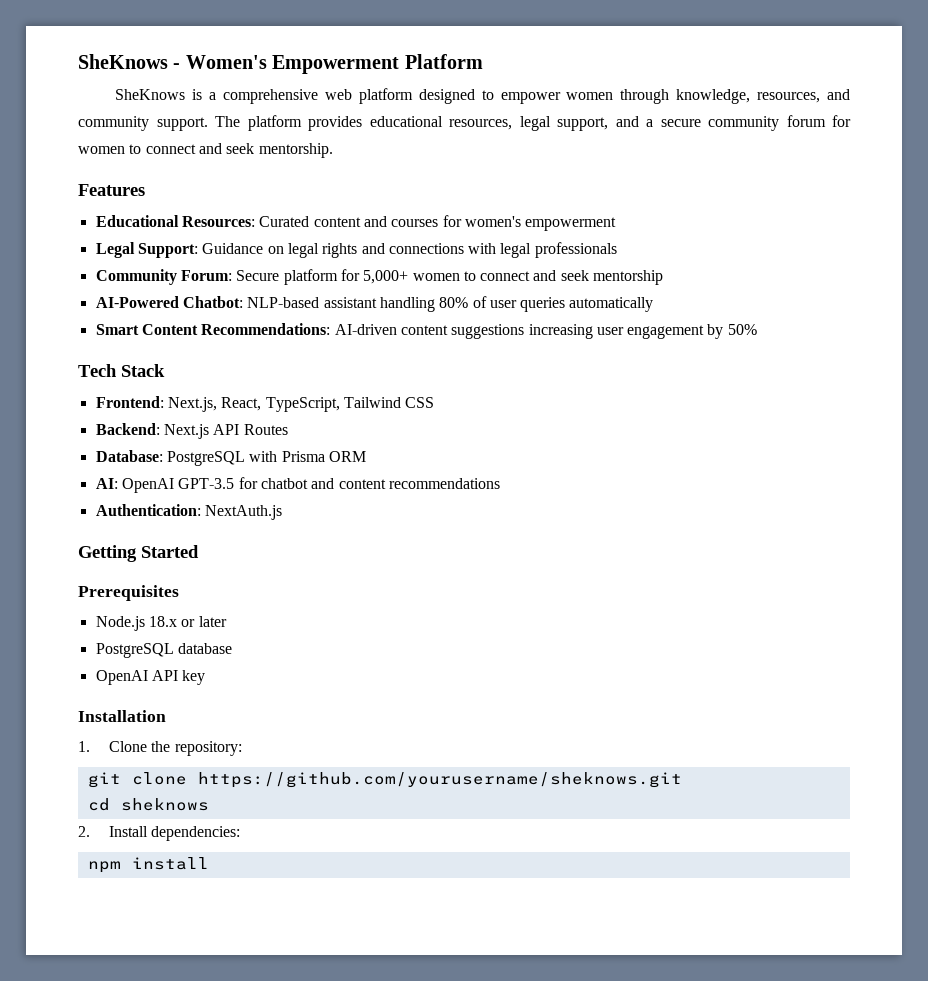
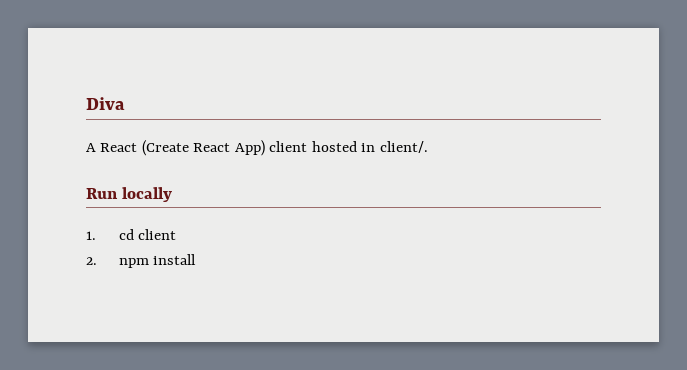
- SheKnows - Women's Empowerment Platform
- SheKnows is a comprehensive web platform designed to empower women through knowledge, resources, and community support. The platform provides educational resources, legal support, and a secure community forum for women to connect and seek mentorship.
- Features
- Educational Resources: Curated content and courses for women's empowerment
- Legal Support: Guidance on legal rights and connections with legal professionals
- Community Forum: Secure platform for 5,000+ women to connect and seek mentorship
- AI-Powered Chatbot: NLP-based assistant handling 80% of user queries automatically
- Smart Content Recommendations: AI-driven content suggestions increasing user engagement by 50%
- Tech Stack
- Frontend: Next.js, React, TypeScript, Tailwind CSS
- Backend: Next.js API Routes
- Database: PostgreSQL with Prisma ORM
- AI: OpenAI GPT-3.5 for chatbot and content recommendations
- Authentication: NextAuth.js
- Getting Started
- Prerequisites
- Node.js 18.x or later
- PostgreSQL database
- OpenAI API key
- Installation
- 1. Clone the repository:
- git clone https://github.com/yourusername/sheknows.git
- cd sheknows
+ Diva
+ A React (Create React App) client hosted in client/.
+ Run locally
+ 1. cd client
- 2. Install dependencies:
- npm install
+ 2. npm install

